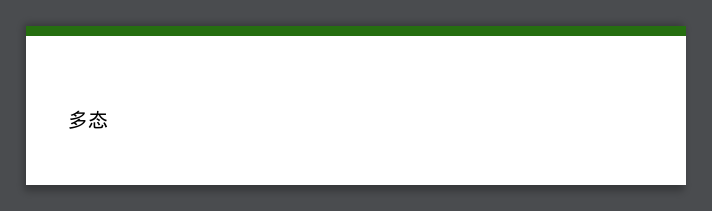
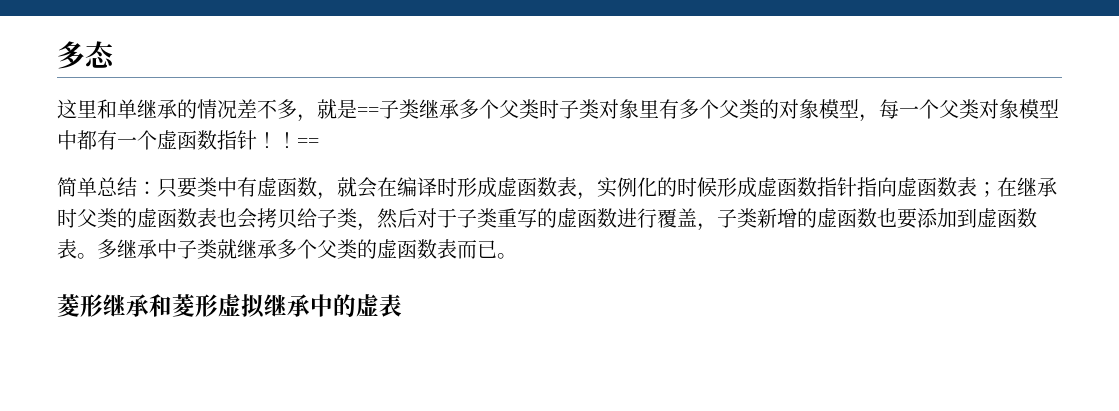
+ 这里和单继承的情况差不多，就是==子类继承多个父类时子类对象里有多个父类的对象模型，每一个父类对象模型中都有一个虚函数指针！！==
+ 简单总结：只要类中有虚函数，就会在编译时形成虚函数表，实例化的时候形成虚函数指针指向虚函数表；在继承时父类的虚函数表也会拷贝给子类，然后对于子类重写的虚函数进行覆盖，子类新增的虚函数也要添加到虚函数表。多继承中子类就继承多个父类的虚函数表而已。
+ 菱形继承和菱形虚拟继承中的虚表

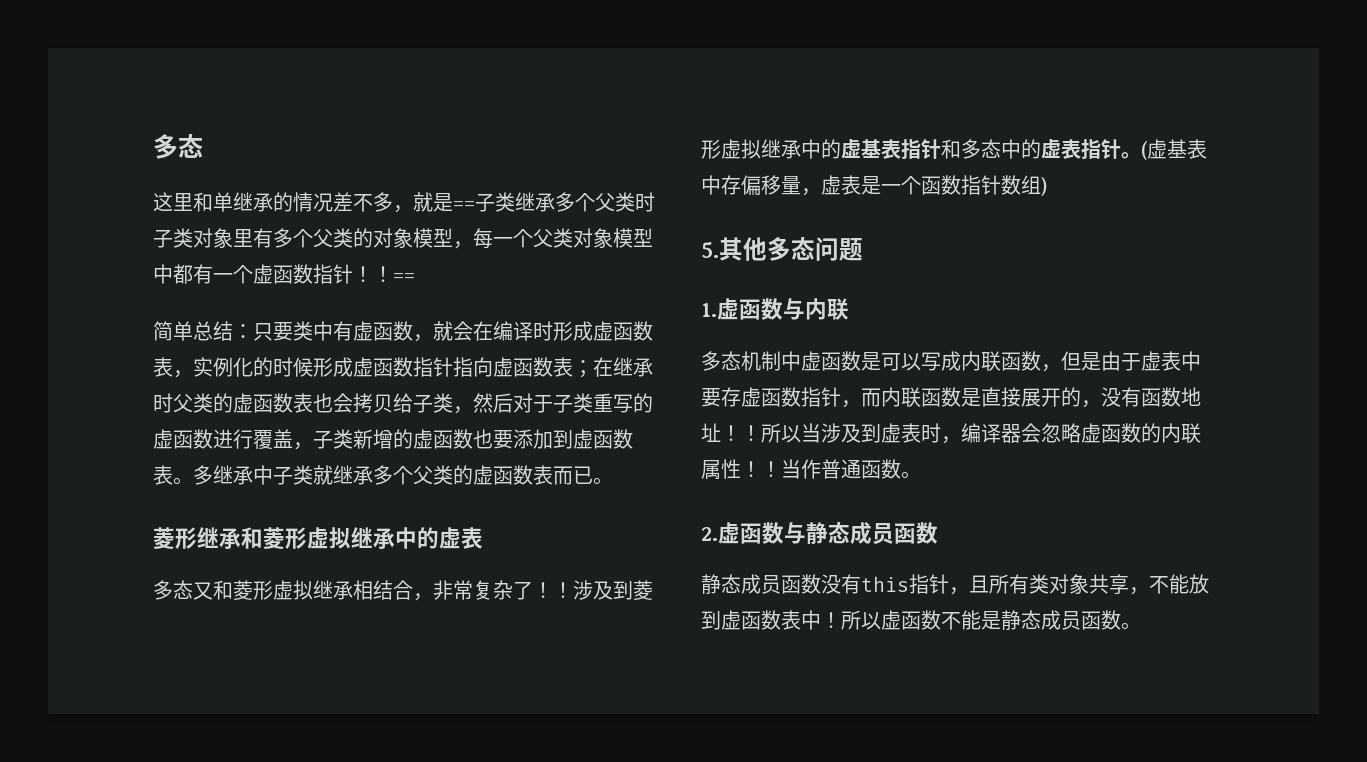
+ 多态又和菱形虚拟继承相结合，非常复杂了！！涉及到菱形虚拟继承中的虚基表指针和多态中的虚表指针。(虚基表中存偏移量，虚表是一个函数指针数组)
+ 5.其他多态问题
+ 1.虚函数与内联
+ 多态机制中虚函数是可以写成内联函数，但是由于虚表中要存虚函数指针，而内联函数是直接展开的，没有函数地址！！所以当涉及到虚表时，编译器会忽略虚函数的内联属性！！当作普通函数。
+ 2.虚函数与静态成员函数
+ 静态成员函数没有this指针，且所有类对象共享，不能放到虚函数表中！所以虚函数不能是静态成员函数。

